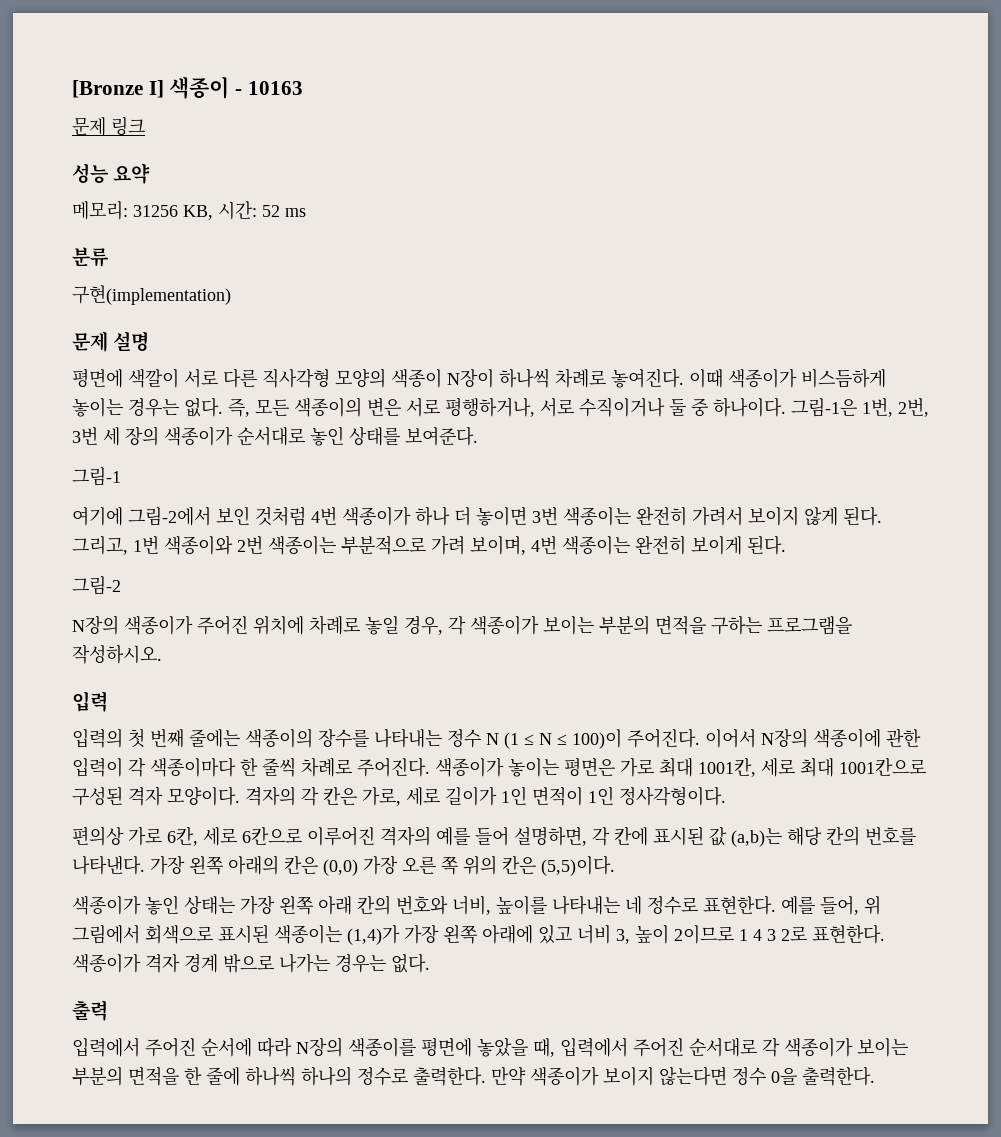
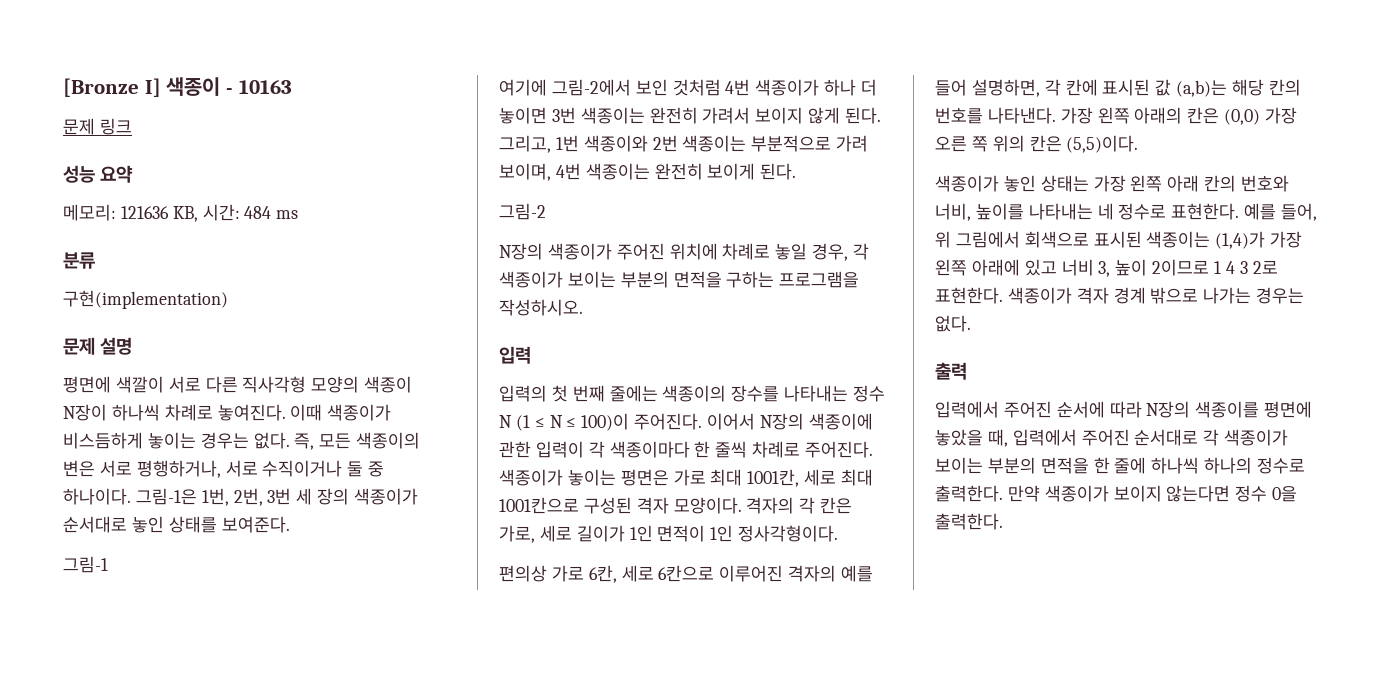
- 메모리: 31256 KB, 시간: 52 ms
+ 메모리: 121636 KB, 시간: 484 ms

